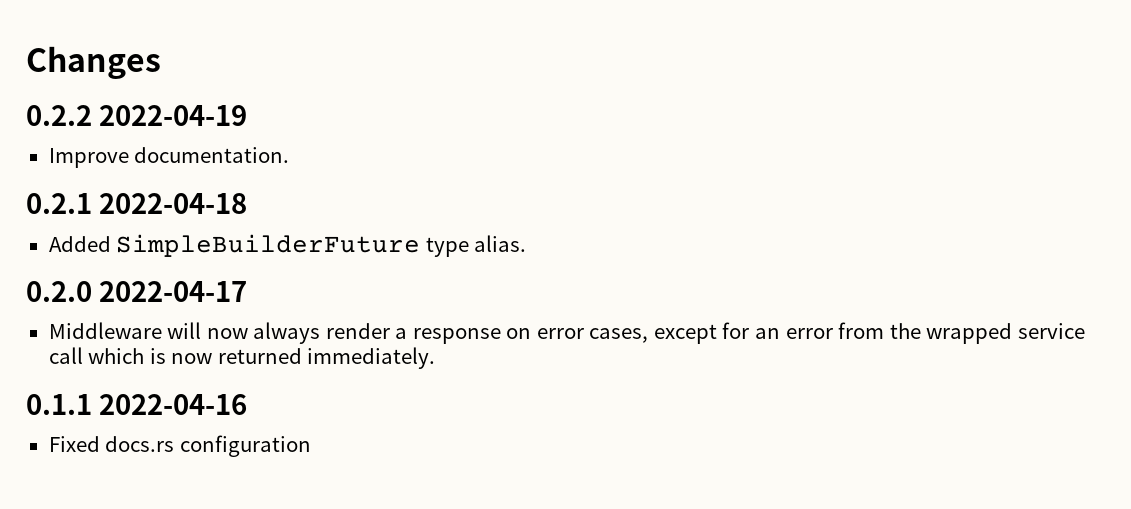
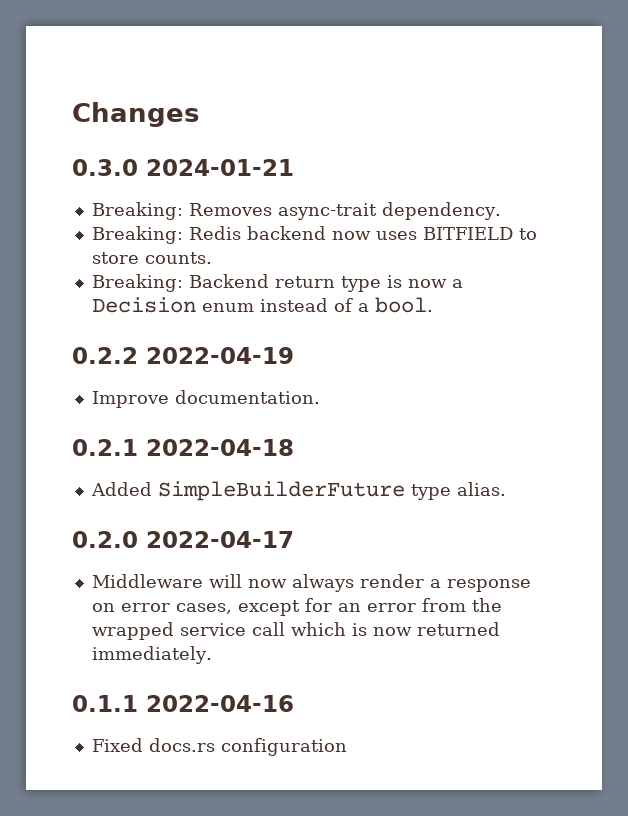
+ 0.3.0 2024-01-21
+ Breaking: Removes async-trait dependency.
+ Breaking: Redis backend now uses BITFIELD to store counts.
+ Breaking: Backend return type is now a Decision enum instead of a bool.

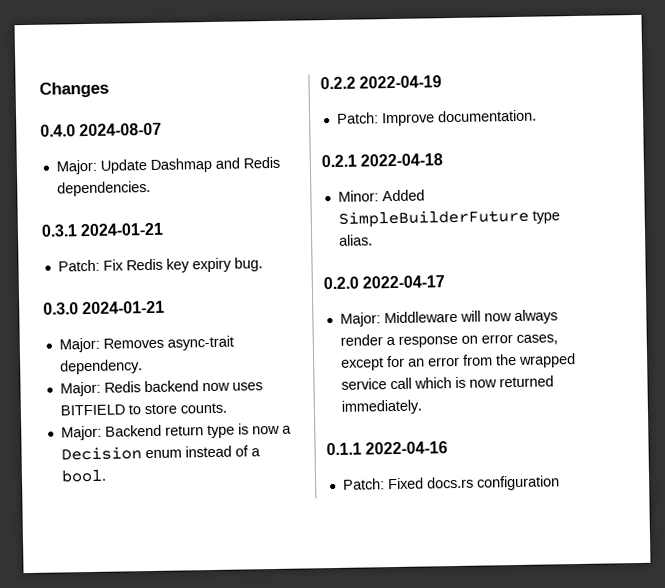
+ 0.4.0 2024-08-07
+ Major: Update Dashmap and Redis dependencies.
+ 0.3.1 2024-01-21
+ Patch: Fix Redis key expiry bug.
- Breaking: Removes async-trait dependency.
+ Major: Removes async-trait dependency.
- Breaking: Redis backend now uses BITFIELD to store counts.
+ Major: Redis backend now uses BITFIELD to store counts.
- Breaking: Backend return type is now a Decision enum instead of a bool.
+ Major: Backend return type is now a Decision enum instead of a bool.
- Improve documentation.
+ Patch: Improve documentation.
- Added SimpleBuilderFuture type alias.
+ Minor: Added SimpleBuilderFuture type alias.
- Middleware will now always render a response on error cases, except for an error from the wrapped service call which is now returned immediately.
+ Major: Middleware will now always render a response on error cases, except for an error from the wrapped service call which is now returned immediately.
- Fixed docs.rs configuration
+ Patch: Fixed docs.rs configuration

